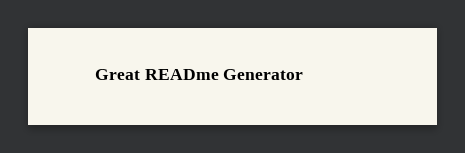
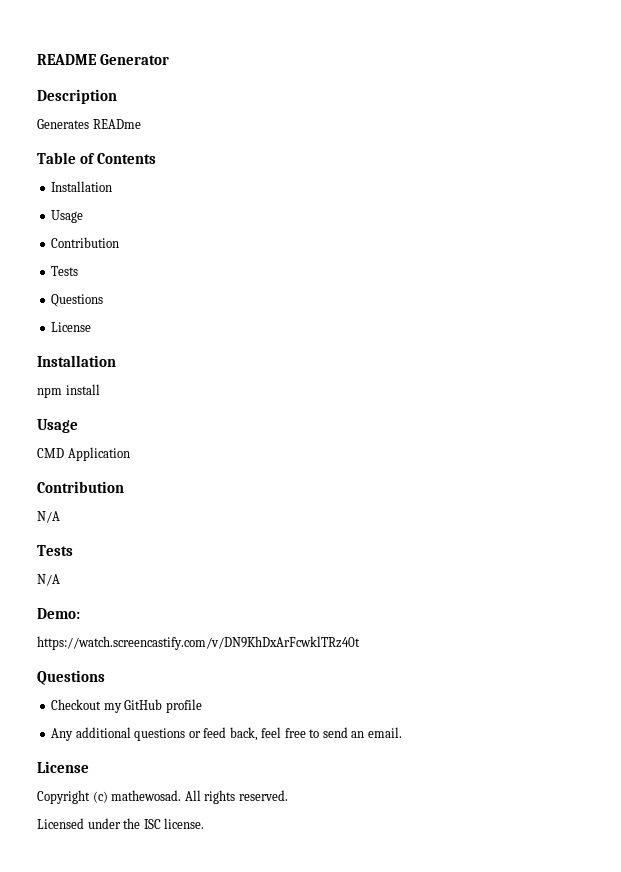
- Great READme Generator
+ README Generator
+ Description
+ Generates READme
+ Table of Contents
+ Installation
+ Usage
+ Contribution
+ Tests
+ Questions
+ License
+ Installation
+ npm install
+ Usage
+ CMD Application
+ Contribution
+ N/A
+ Tests
+ N/A
+ Demo:
+ https://watch.screencastify.com/v/DN9KhDxArFcwklTRz40t
+ Questions
+ Checkout my GitHub profile
+ Any additional questions or feed back, feel free to send an email.
+ License
+ Copyright (c) mathewosad. All rights reserved.
+ Licensed under the ISC license.

